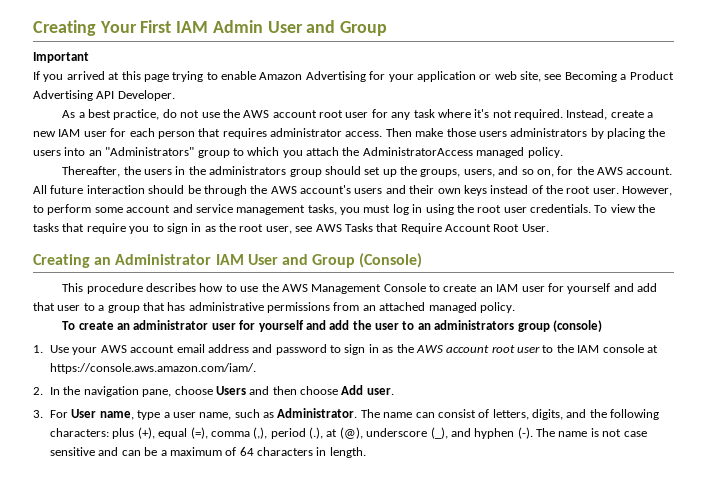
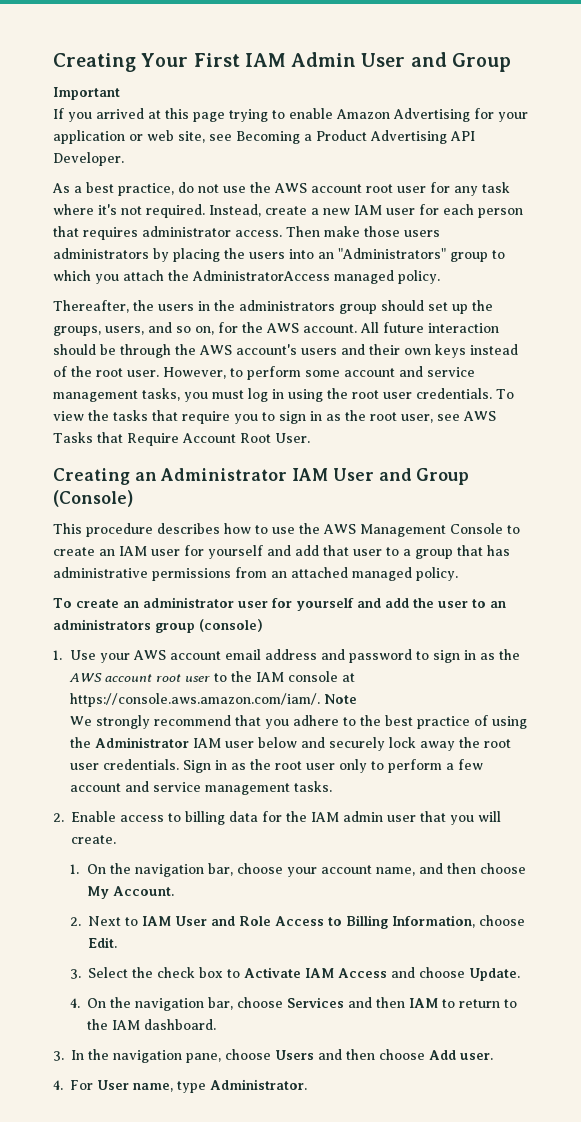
- 1. Use your AWS account email address and password to sign in as the AWS account root user to the IAM console at https://console.aws.amazon.com/iam/.
- 2. In the navigation pane, choose Users and then choose Add user.
+ 1. Use your AWS account email address and password to sign in as the AWS account root user to the IAM console at https://console.aws.amazon.com/iam/. Note
+ We strongly recommend that you adhere to the best practice of using the Administrator IAM user below and securely lock away the root user credentials. Sign in as the root user only to perform a few account and service management tasks.
+ 2. Enable access to billing data for the IAM admin user that you will create.
+ 1. On the navigation bar, choose your account name, and then choose My Account.
+ 2. Next to IAM User and Role Access to Billing Information, choose Edit.
+ 3. Select the check box to Activate IAM Access and choose Update.
+ 4. On the navigation bar, choose Services and then IAM to return to the IAM dashboard.
+ 3. In the navigation pane, choose Users and then choose Add user.
- 3. For User name, type a user name, such as Administrator. The name can consist of letters, digits, and the following characters: plus (+), equal (=), comma (,), period (.), at (@), underscore (_), and hyphen (-). The name is not case sensitive and can be a maximum of 64 characters in length.
+ 4. For User name, type Administrator.

